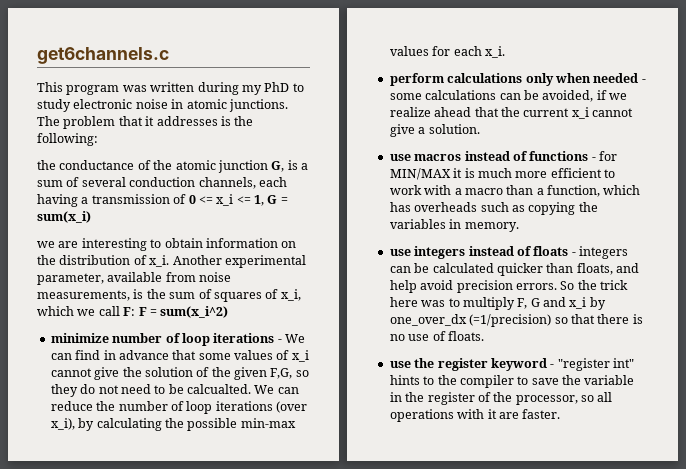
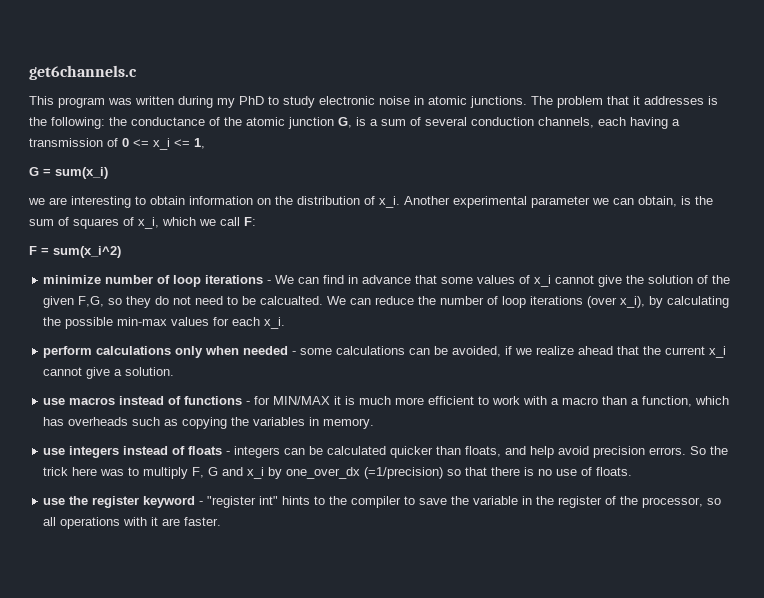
- The problem that it addresses is the following:
- the conductance of the atomic junction G, is a sum of several conduction channels, each having a transmission of 0 <= x_i <= 1, G = sum(x_i)
+ The problem that it addresses is the following: the conductance of the atomic junction G, is a sum of several conduction channels, each having a transmission of 0 <= x_i <= 1,
+ G = sum(x_i)
- Another experimental parameter, available from noise measurements, is the sum of squares of x_i, which we call F: F = sum(x_i^2)
+ Another experimental parameter we can obtain, is the sum of squares of x_i, which we call F:
+ F = sum(x_i^2)

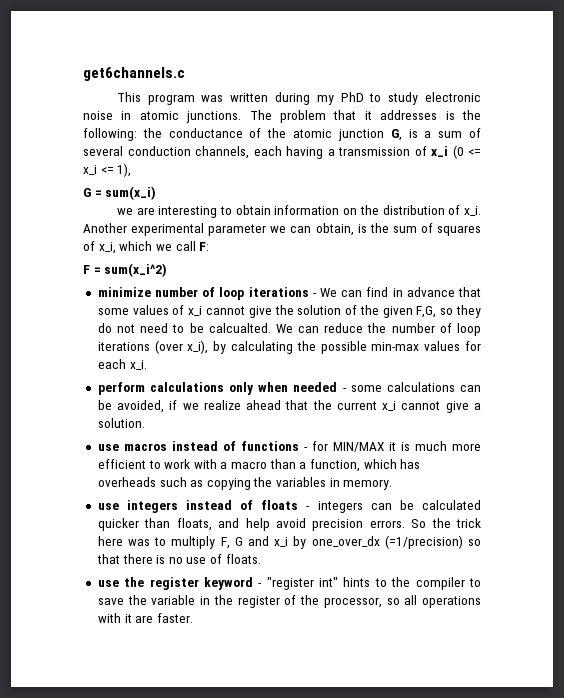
- The problem that it addresses is the following: the conductance of the atomic junction G, is a sum of several conduction channels, each having a transmission of 0 <= x_i <= 1,
+ The problem that it addresses is the following: the conductance of the atomic junction G, is a sum of several conduction channels, each having a transmission of x_i (0 <= x_i <= 1),

